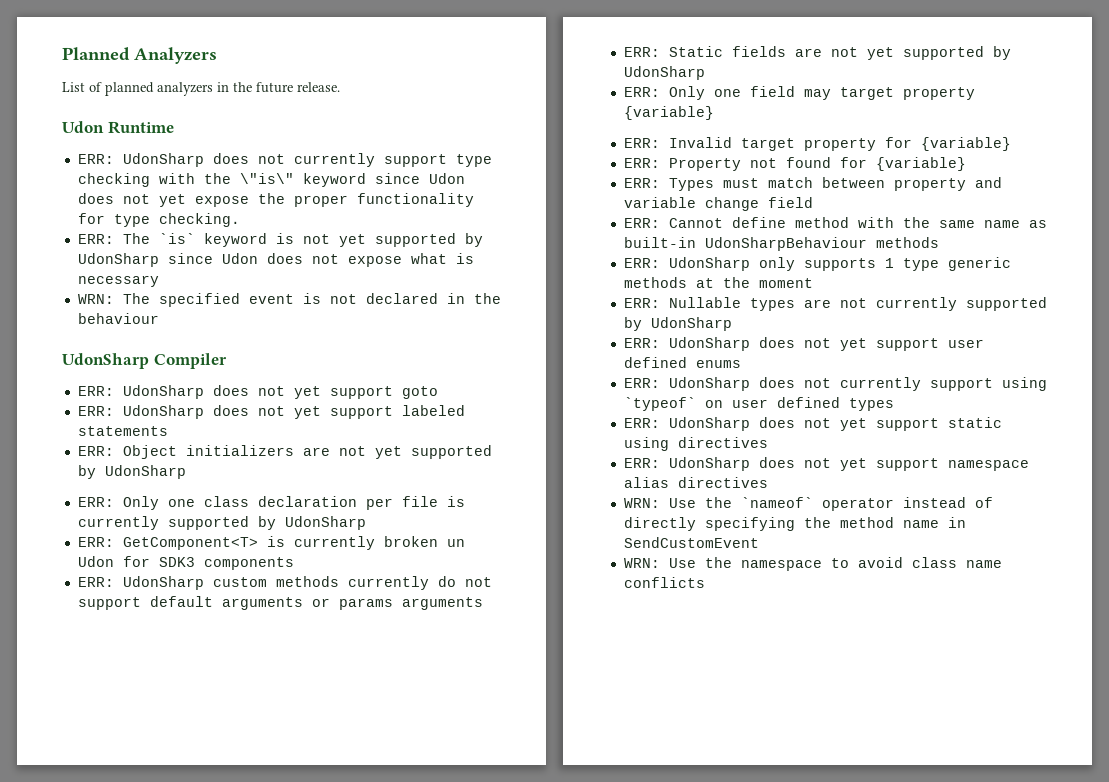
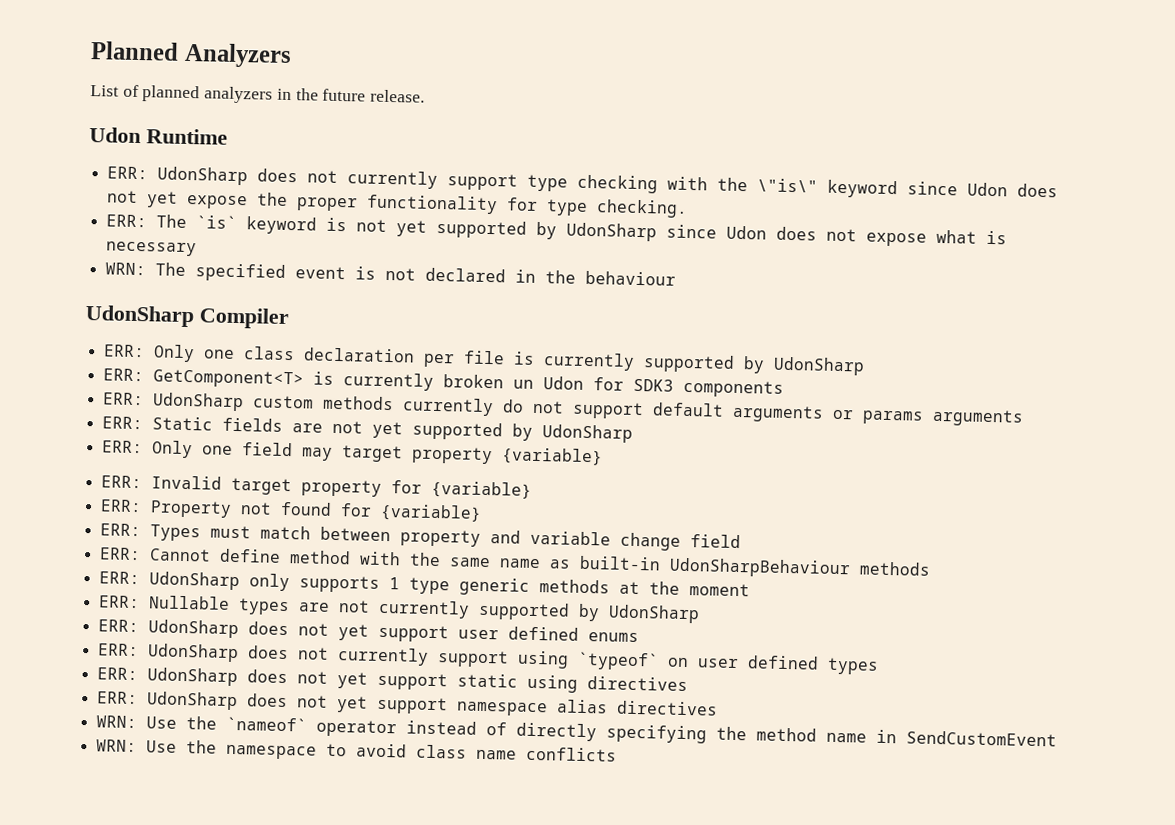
- ERR: UdonSharp does not yet support goto
- ERR: UdonSharp does not yet support labeled statements
- ERR: Object initializers are not yet supported by UdonSharp

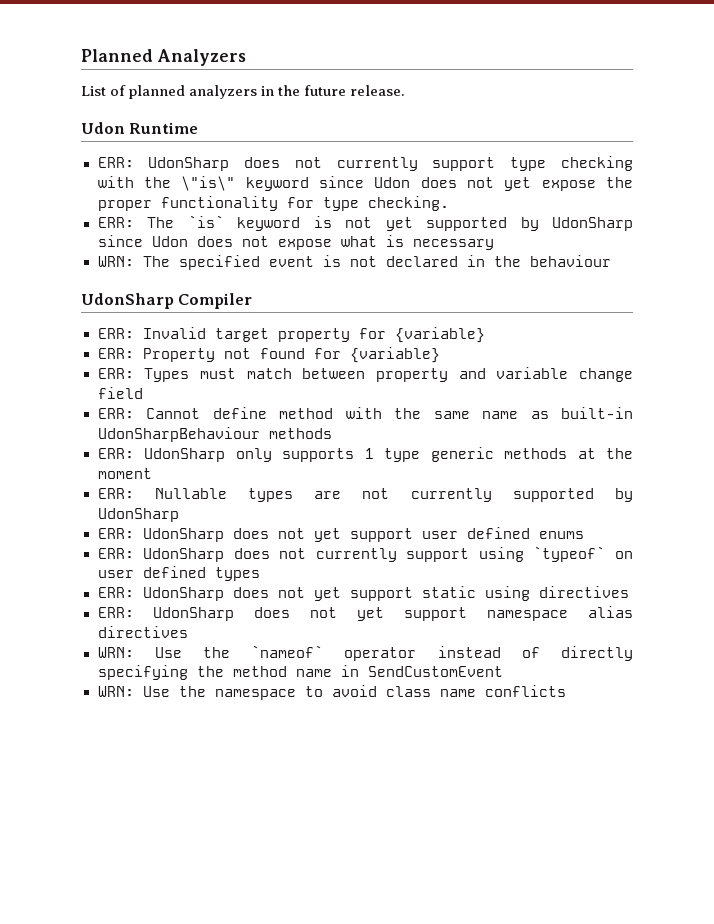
- ERR: Only one class declaration per file is currently supported by UdonSharp
- ERR: GetComponent<T> is currently broken un Udon for SDK3 components
- ERR: UdonSharp custom methods currently do not support default arguments or params arguments
- ERR: Static fields are not yet supported by UdonSharp
- ERR: Only one field may target property {variable}

